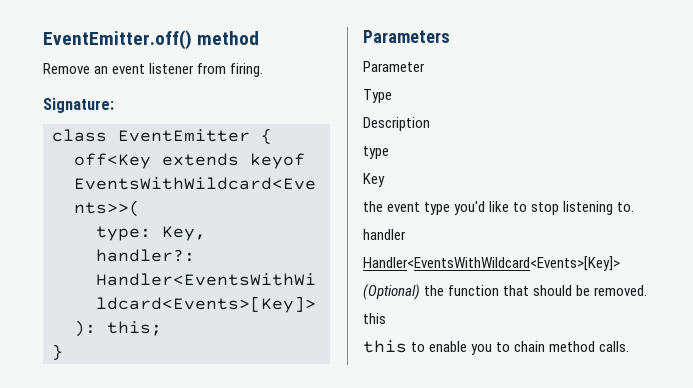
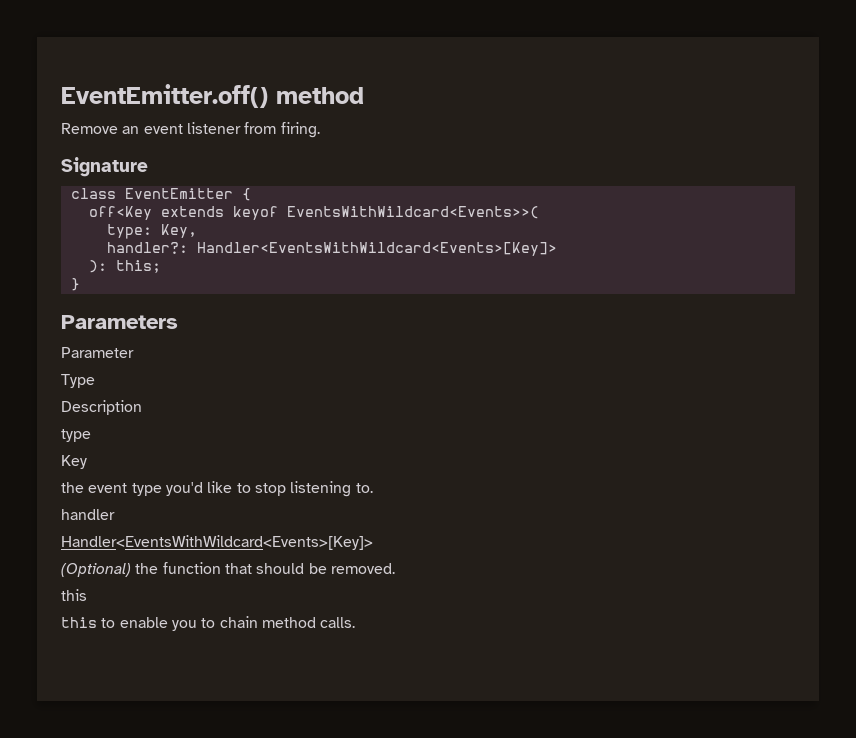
- Signature:
+ Signature

